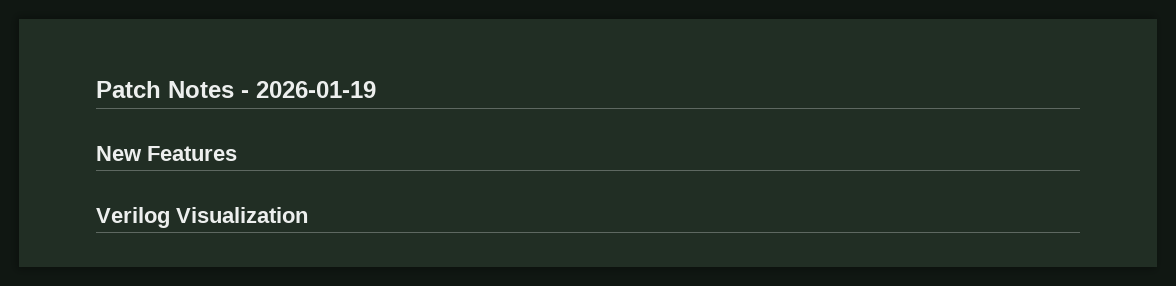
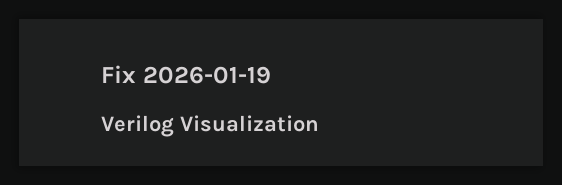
- Patch Notes - 2026-01-19
+ Fix 2026-01-19
- New Features

